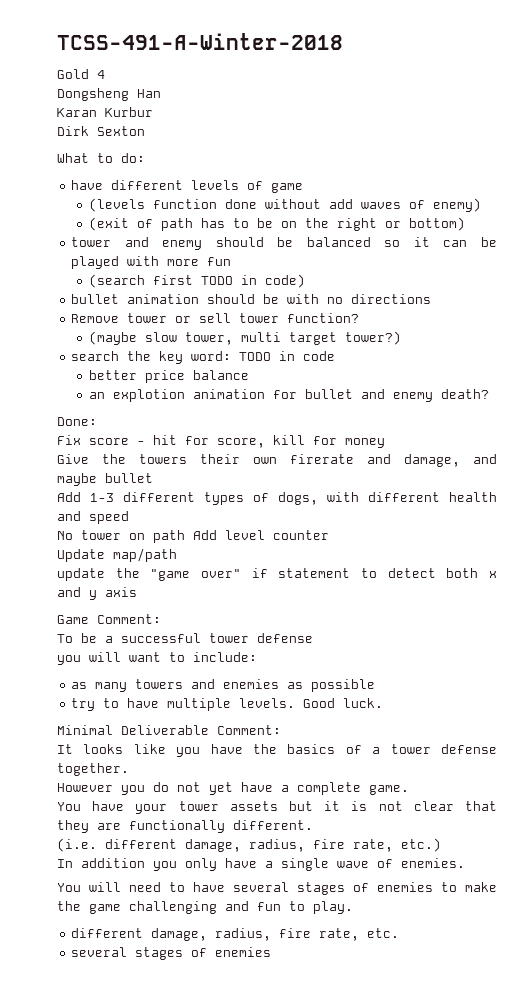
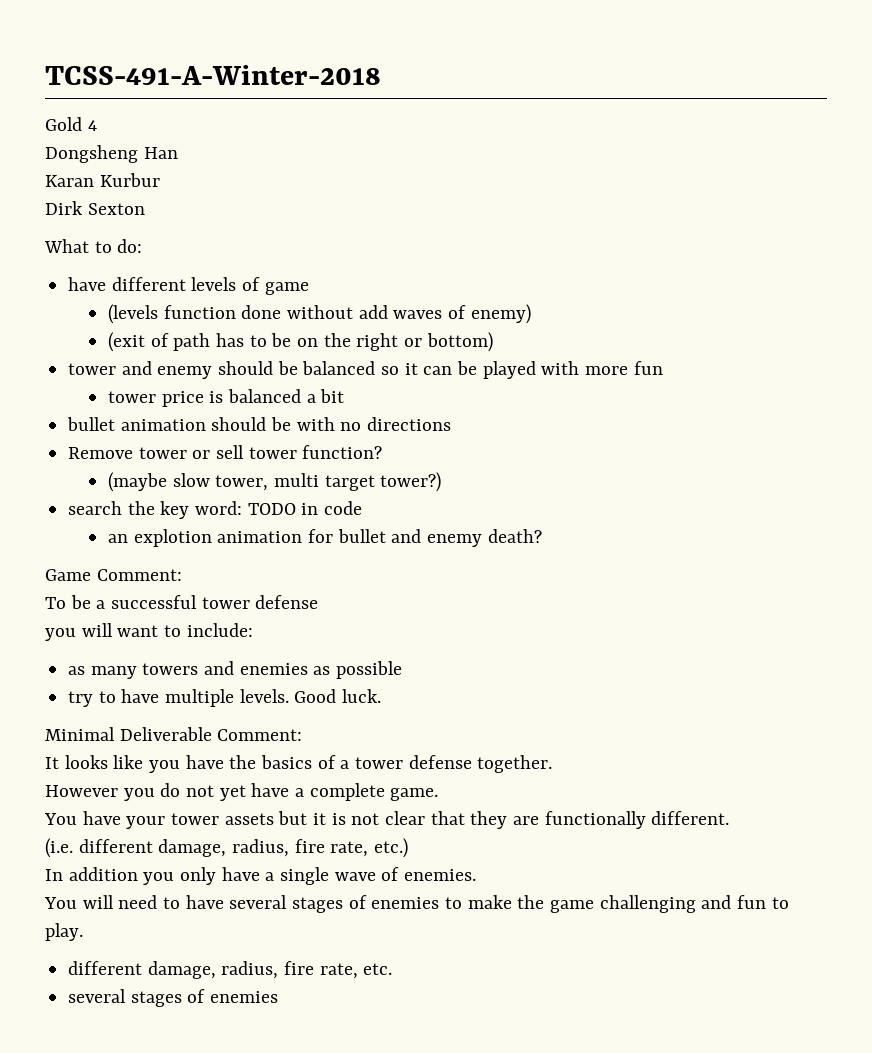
- (search first TODO in code)
+ tower price is balanced a bit
- better price balance
- Done:
- Fix score - hit for score, kill for money
- Give the towers their own firerate and damage, and maybe bullet
- Add 1-3 different types of dogs, with different health and speed
- No tower on path Add level counter
- Update map/path
- update the "game over" if statement to detect both x and y axis

